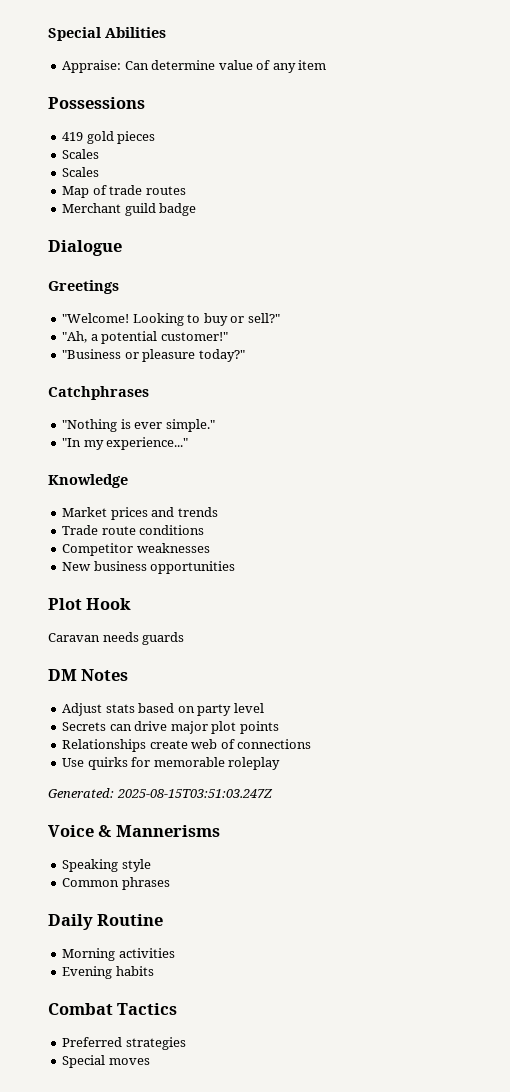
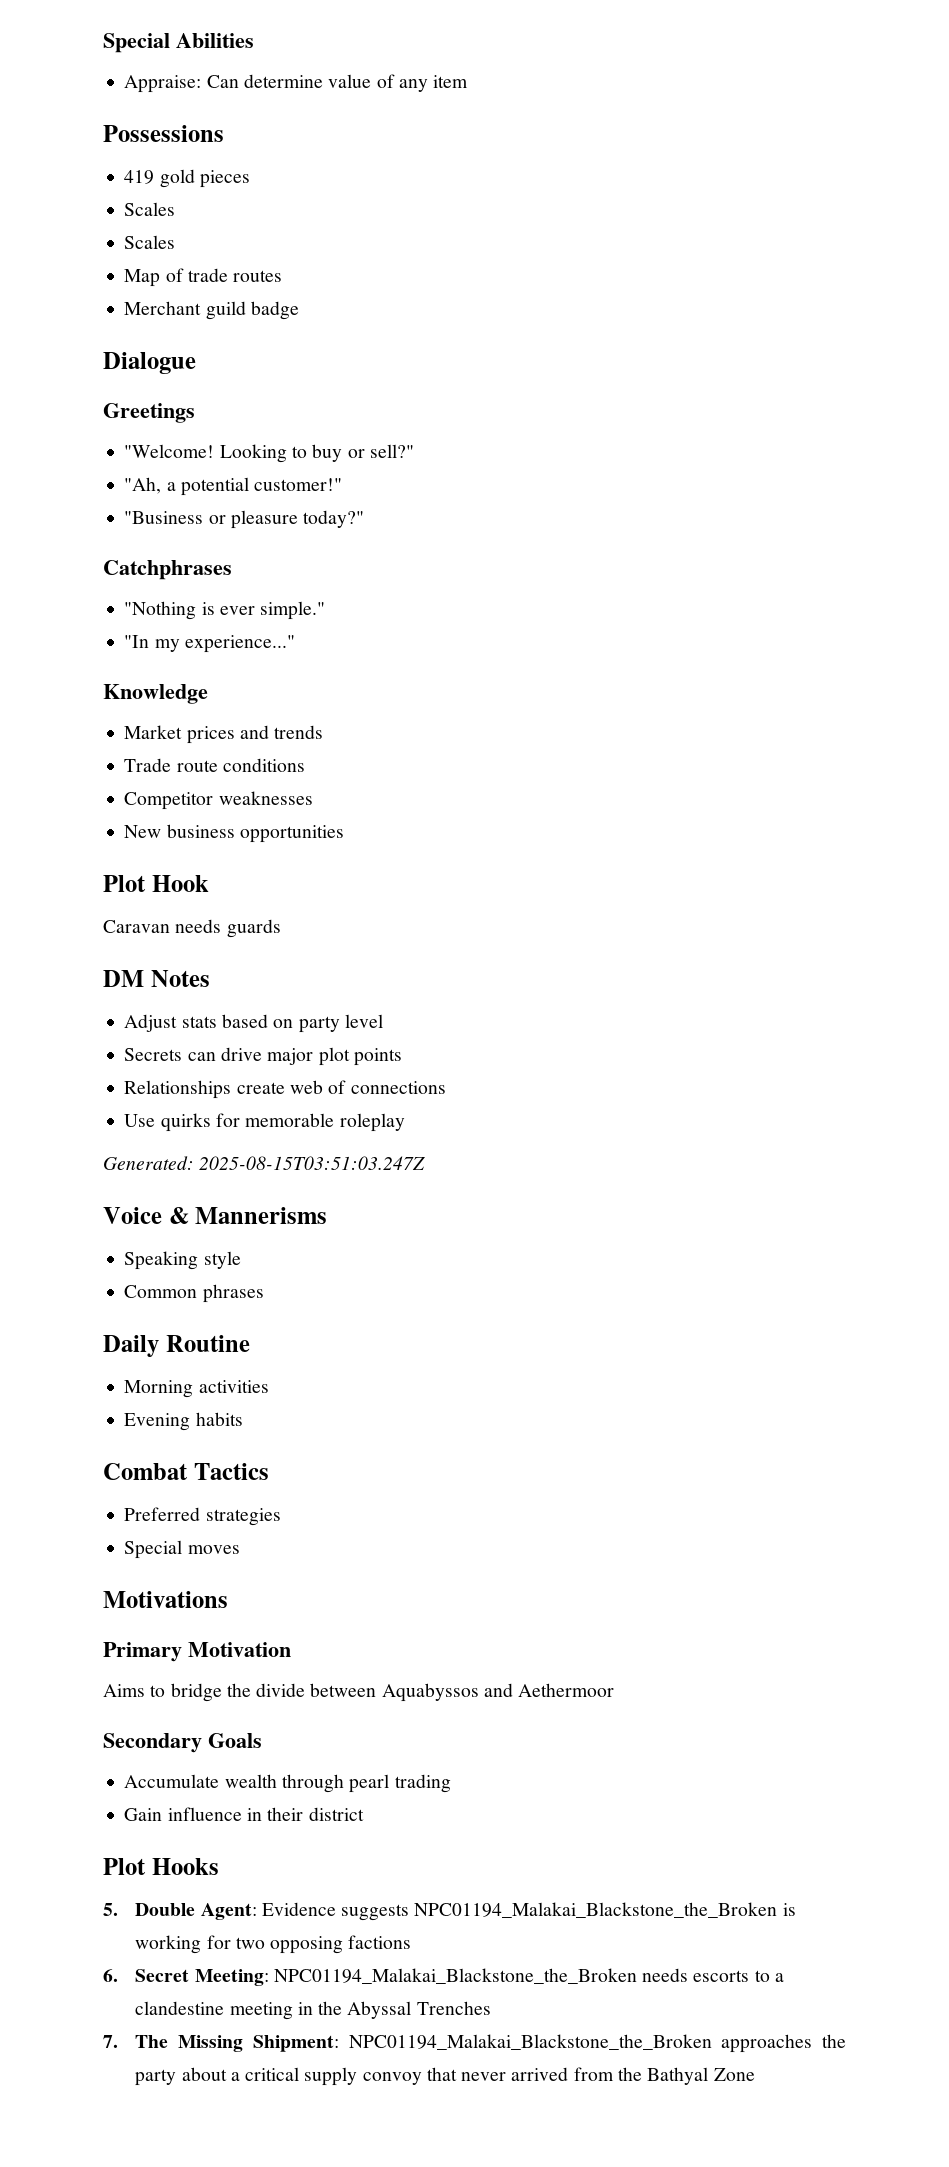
+ Motivations
+ Primary Motivation
+ Aims to bridge the divide between Aquabyssos and Aethermoor
+ Secondary Goals
+ Accumulate wealth through pearl trading
+ Gain influence in their district
+ Plot Hooks
+ 5. Double Agent: Evidence suggests NPC01194_Malakai_Blackstone_the_Broken is working for two opposing factions
+ 6. Secret Meeting: NPC01194_Malakai_Blackstone_the_Broken needs escorts to a clandestine meeting in the Abyssal Trenches
+ 7. The Missing Shipment: NPC01194_Malakai_Blackstone_the_Broken approaches the party about a critical supply convoy that never arrived from the Bathyal Zone

